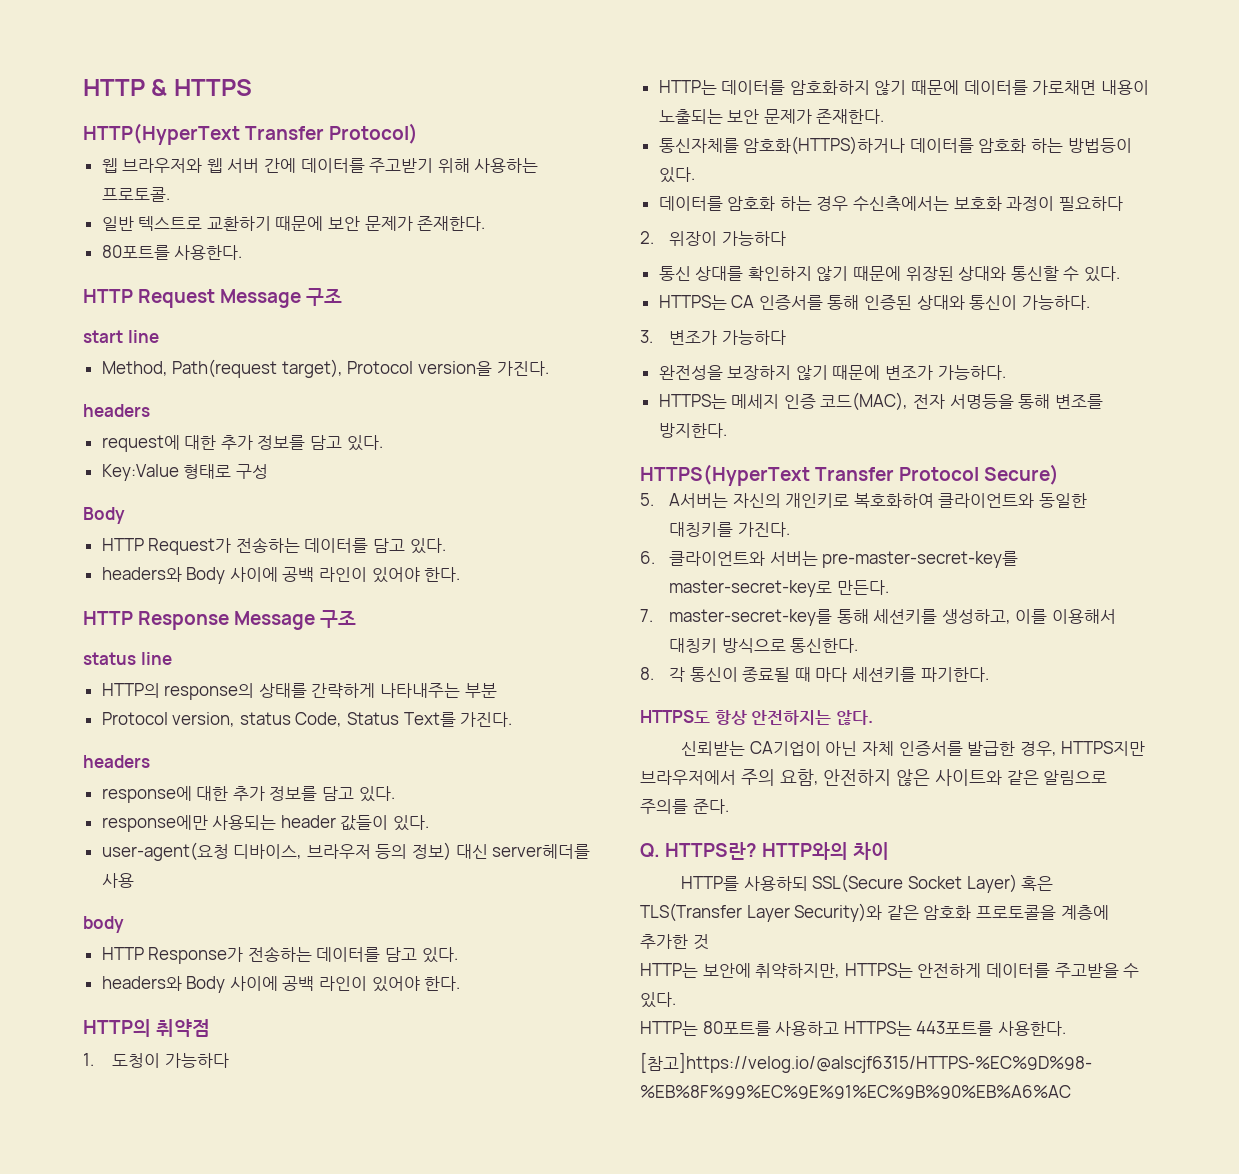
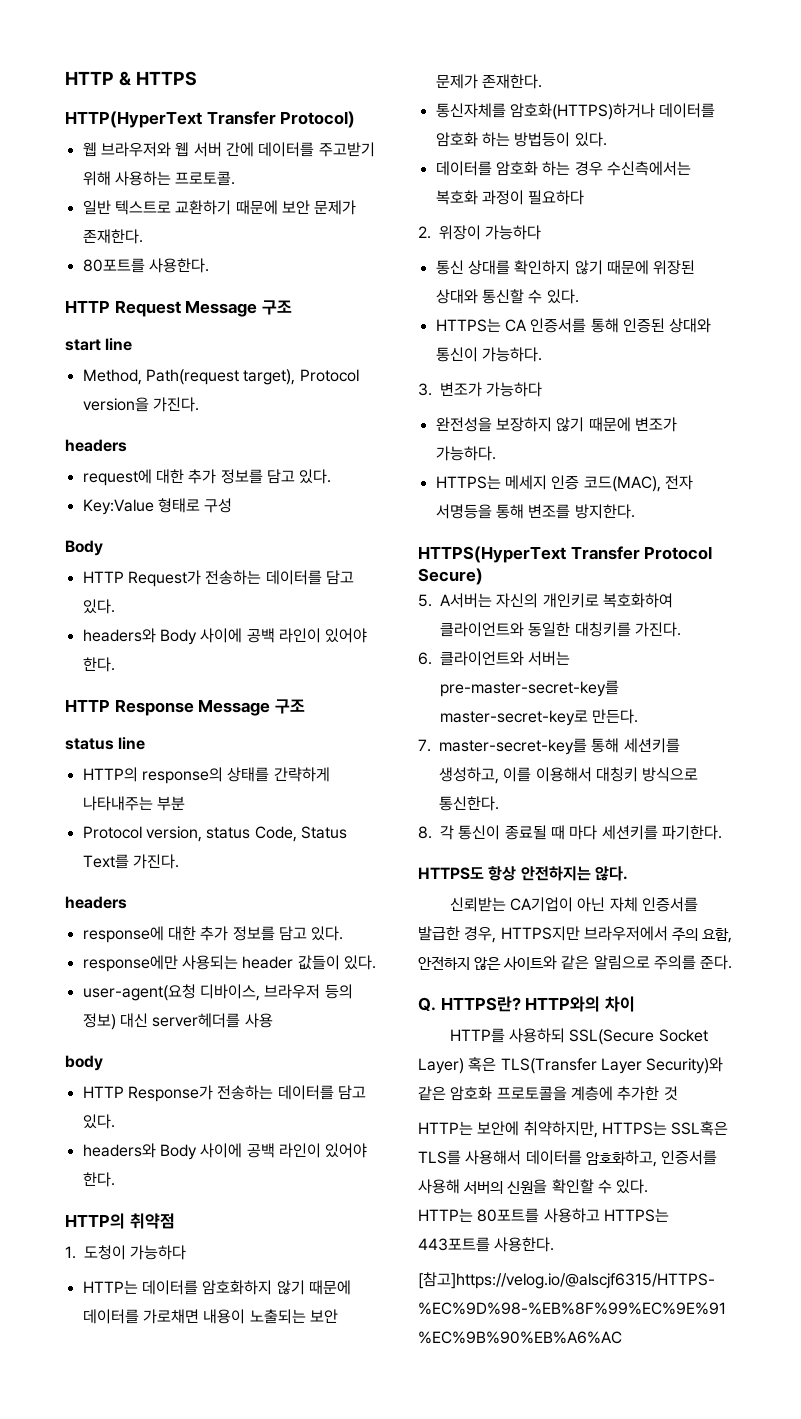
- 데이터를 암호화 하는 경우 수신측에서는 보호화 과정이 필요하다
+ 데이터를 암호화 하는 경우 수신측에서는 복호화 과정이 필요하다
- HTTP는 보안에 취약하지만, HTTPS는 안전하게 데이터를 주고받을 수 있다.
+ HTTP는 보안에 취약하지만, HTTPS는 SSL혹은 TLS를 사용해서 데이터를 암호화하고, 인증서를 사용해 서버의 신원을 확인할 수 있다.

